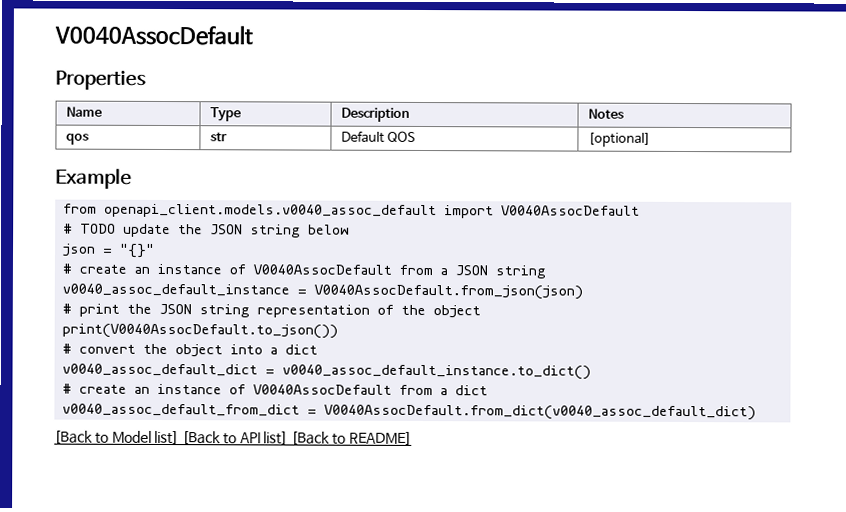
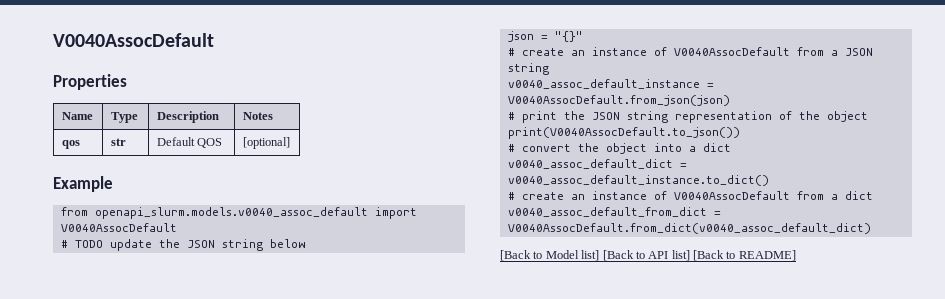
- from openapi_client.models.v0040_assoc_default import V0040AssocDefault
+ from openapi_slurm.models.v0040_assoc_default import V0040AssocDefault

